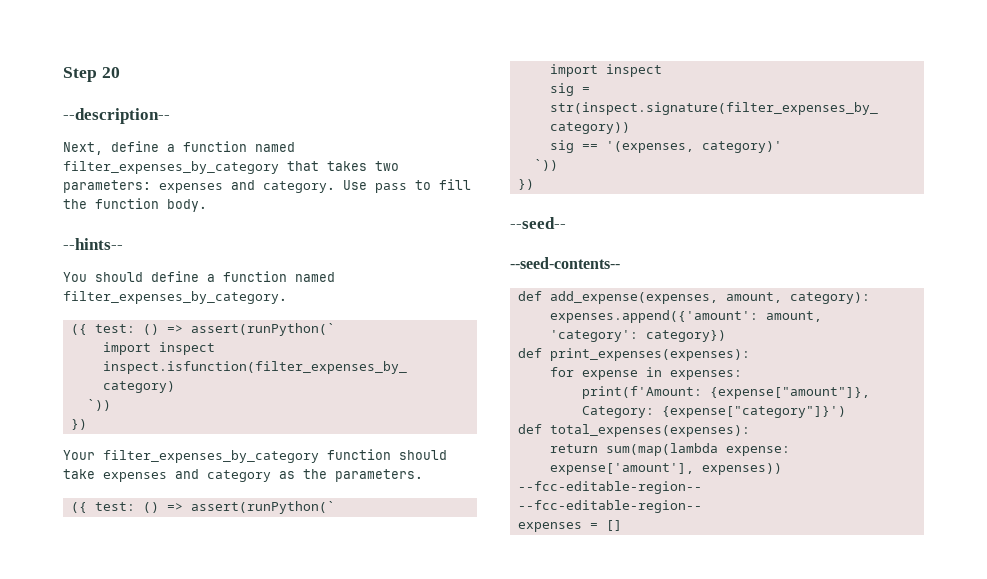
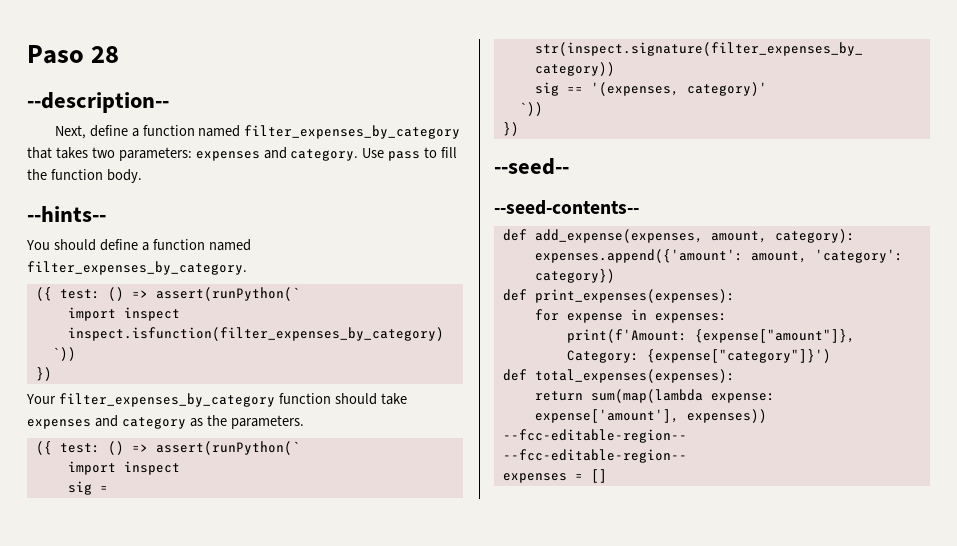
- Step 20
+ Paso 28

